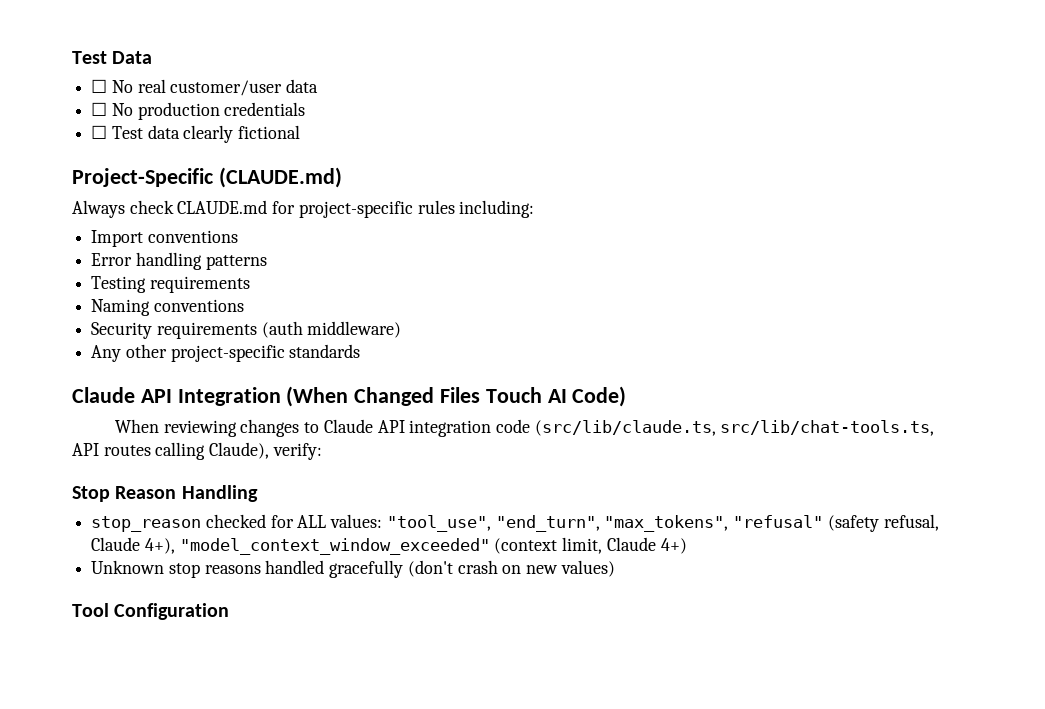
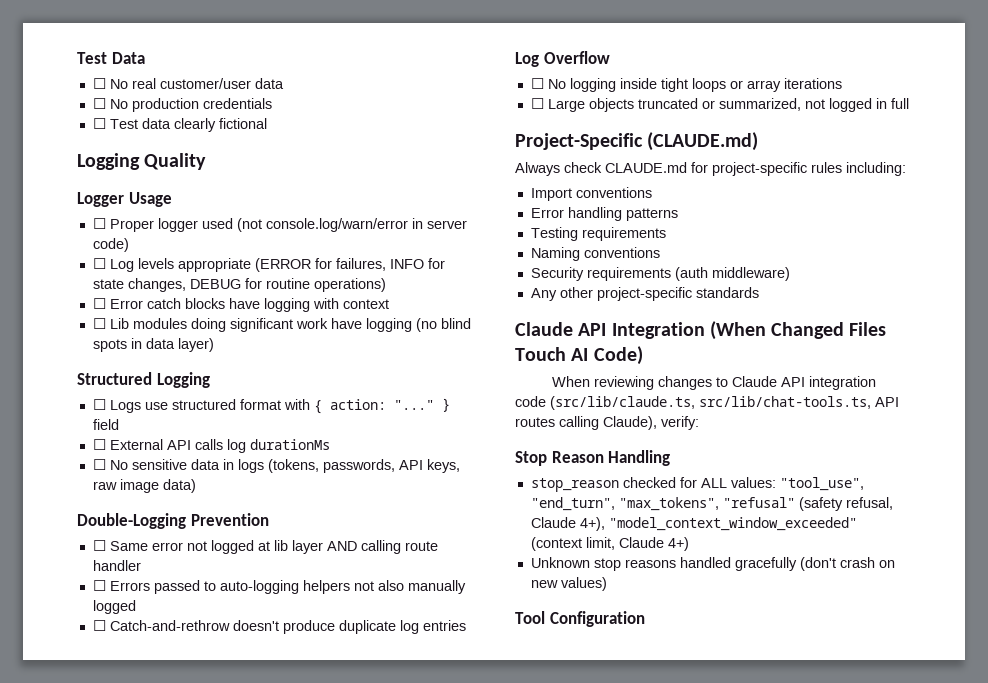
+ Logging Quality
+ Logger Usage
+ ☐ Proper logger used (not console.log/warn/error in server code)
+ ☐ Log levels appropriate (ERROR for failures, INFO for state changes, DEBUG for routine operations)
+ ☐ Error catch blocks have logging with context
+ ☐ Lib modules doing significant work have logging (no blind spots in data layer)
+ Structured Logging
+ ☐ Logs use structured format with { action: "..." } field
+ ☐ External API calls log durationMs
+ ☐ No sensitive data in logs (tokens, passwords, API keys, raw image data)
+ Double-Logging Prevention
+ ☐ Same error not logged at lib layer AND calling route handler
+ ☐ Errors passed to auto-logging helpers not also manually logged
+ ☐ Catch-and-rethrow doesn't produce duplicate log entries
+ Log Overflow
+ ☐ No logging inside tight loops or array iterations
+ ☐ Large objects truncated or summarized, not logged in full

